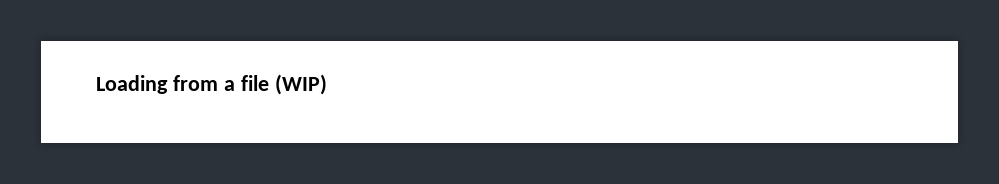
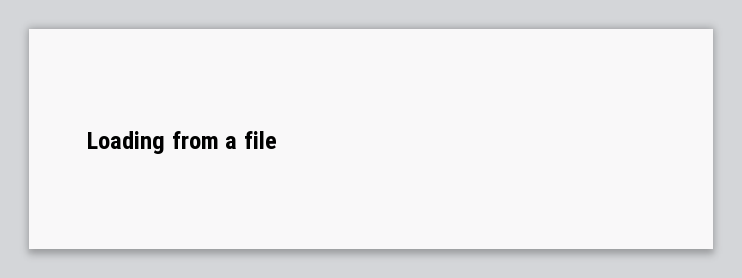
- Loading from a file (WIP)
+ Loading from a file

